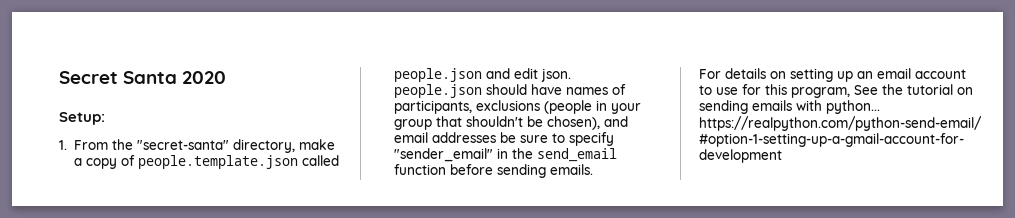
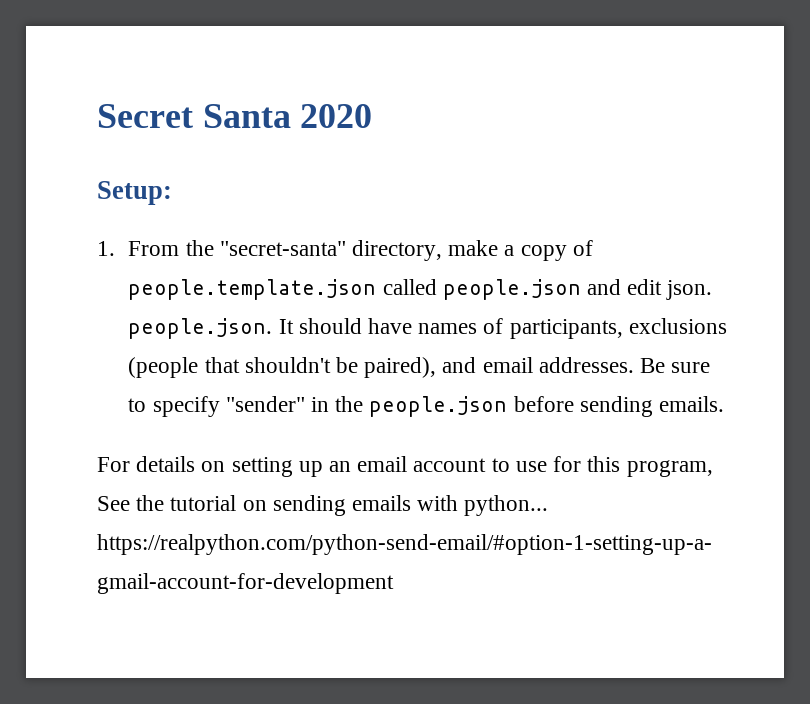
- 1. From the "secret-santa" directory, make a copy of people.template.json called people.json and edit json. people.json should have names of participants, exclusions (people in your group that shouldn't be chosen), and email addresses be sure to specify "sender_email" in the send_email function before sending emails.
+ 1. From the "secret-santa" directory, make a copy of people.template.json called people.json and edit json. people.json. It should have names of participants, exclusions (people that shouldn't be paired), and email addresses. Be sure to specify "sender" in the people.json before sending emails.

